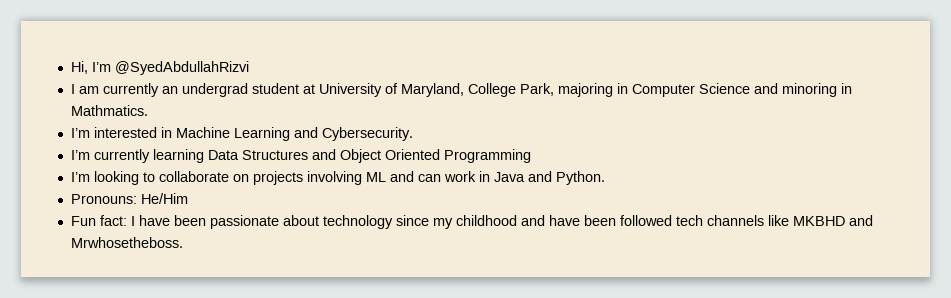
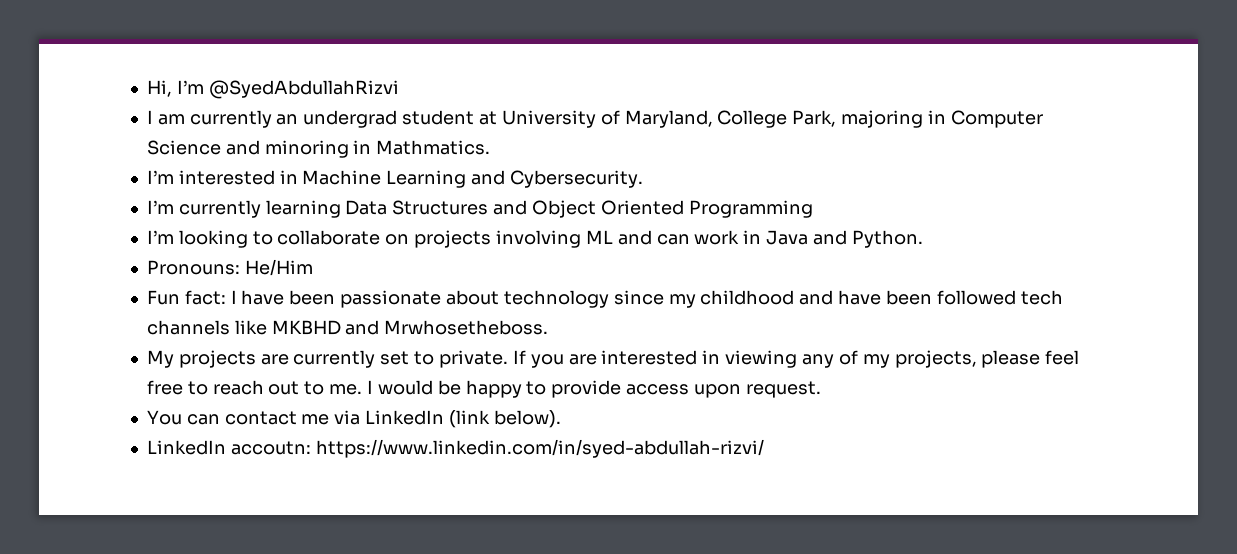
+ My projects are currently set to private. If you are interested in viewing any of my projects, please feel free to reach out to me. I would be happy to provide access upon request.
+ You can contact me via LinkedIn (link below).
+ LinkedIn accoutn: https://www.linkedin.com/in/syed-abdullah-rizvi/

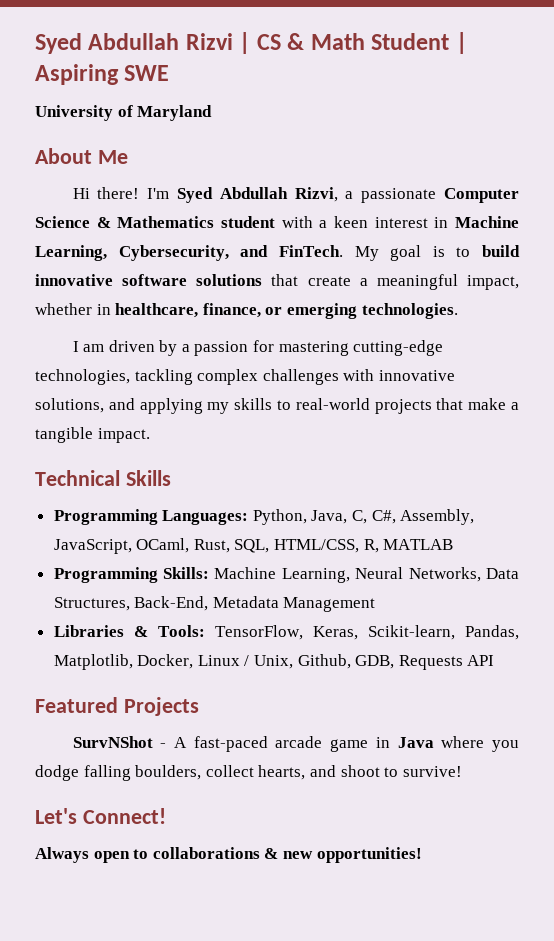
- Hi, I’m @SyedAbdullahRizvi
- I am currently an undergrad student at University of Maryland, College Park, majoring in Computer Science and minoring in Mathmatics.
- I’m interested in Machine Learning and Cybersecurity.
- I’m currently learning Data Structures and Object Oriented Programming
- I’m looking to collaborate on projects involving ML and can work in Java and Python.
- Pronouns: He/Him
- Fun fact: I have been passionate about technology since my childhood and have been followed tech channels like MKBHD and Mrwhosetheboss.
- My projects are currently set to private. If you are interested in viewing any of my projects, please feel free to reach out to me. I would be happy to provide access upon request.
- You can contact me via LinkedIn (link below).
- LinkedIn accoutn: https://www.linkedin.com/in/syed-abdullah-rizvi/
+ Syed Abdullah Rizvi | CS & Math Student | Aspiring SWE
+ University of Maryland
+ About Me
+ Hi there! I'm Syed Abdullah Rizvi, a passionate Computer Science & Mathematics student with a keen interest in Machine Learning, Cybersecurity, and FinTech. My goal is to build innovative software solutions that create a meaningful impact, whether in healthcare, finance, or emerging technologies.
+ I am driven by a passion for mastering cutting-edge technologies, tackling complex challenges with innovative solutions, and applying my skills to real-world projects that make a tangible impact.
+ Technical Skills
+ Programming Languages: Python, Java, C, C#, Assembly, JavaScript, OCaml, Rust, SQL, HTML/CSS, R, MATLAB
+ Programming Skills: Machine Learning, Neural Networks, Data Structures, Back-End, Metadata Management
+ Libraries & Tools: TensorFlow, Keras, Scikit-learn, Pandas, Matplotlib, Docker, Linux / Unix, Github, GDB, Requests API
+ Featured Projects
+ SurvNShot - A fast-paced arcade game in Java where you dodge falling boulders, collect hearts, and shoot to survive!
+ Let's Connect!
+ Always open to collaborations & new opportunities!

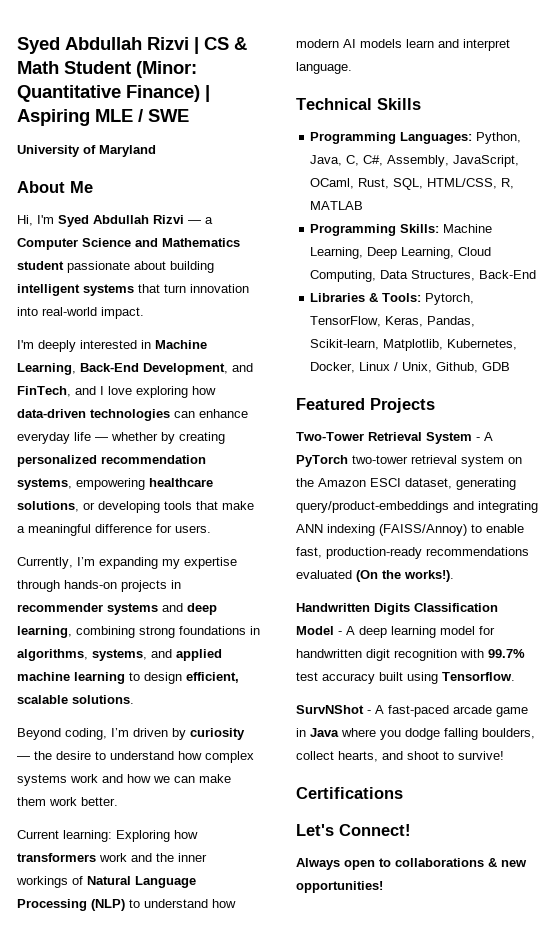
- Syed Abdullah Rizvi | CS & Math Student | Aspiring SWE
+ Syed Abdullah Rizvi | CS & Math Student (Minor: Quantitative Finance) | Aspiring MLE / SWE
- Hi there! I'm Syed Abdullah Rizvi, a passionate Computer Science & Mathematics student with a keen interest in Machine Learning, Cybersecurity, and FinTech. My goal is to build innovative software solutions that create a meaningful impact, whether in healthcare, finance, or emerging technologies.
- I am driven by a passion for mastering cutting-edge technologies, tackling complex challenges with innovative solutions, and applying my skills to real-world projects that make a tangible impact.
+ Hi, I'm Syed Abdullah Rizvi — a Computer Science and Mathematics student passionate about building intelligent systems that turn innovation into real-world impact.
+ I'm deeply interested in Machine Learning, Back-End Development, and FinTech, and I love exploring how data-driven technologies can enhance everyday life — whether by creating personalized recommendation systems, empowering healthcare solutions, or developing tools that make a meaningful difference for users.
+ Currently, I’m expanding my expertise through hands-on projects in recommender systems and deep learning, combining strong foundations in algorithms, systems, and applied machine learning to design efficient, scalable solutions.
+ Beyond coding, I’m driven by curiosity — the desire to understand how complex systems work and how we can make them work better.
+ Current learning: Exploring how transformers work and the inner workings of Natural Language Processing (NLP) to understand how modern AI models learn and interpret language.
- Programming Skills: Machine Learning, Neural Networks, Data Structures, Back-End, Metadata Management
+ Programming Skills: Machine Learning, Deep Learning, Cloud Computing, Data Structures, Back-End
- Libraries & Tools: TensorFlow, Keras, Scikit-learn, Pandas, Matplotlib, Docker, Linux / Unix, Github, GDB, Requests API
+ Libraries & Tools: Pytorch, TensorFlow, Keras, Pandas, Scikit-learn, Matplotlib, Kubernetes, Docker, Linux / Unix, Github, GDB
+ Two-Tower Retrieval System - A PyTorch two-tower retrieval system on the Amazon ESCI dataset, generating query/product-embeddings and integrating ANN indexing (FAISS/Annoy) to enable fast, production-ready recommendations evaluated (On the works!).
+ Handwritten Digits Classification Model - A deep learning model for handwritten digit recognition with 99.7% test accuracy built using Tensorflow.
+ Certifications

